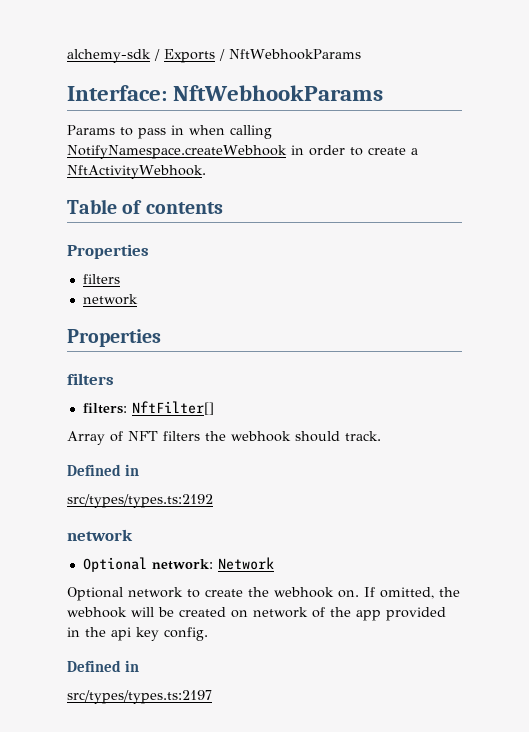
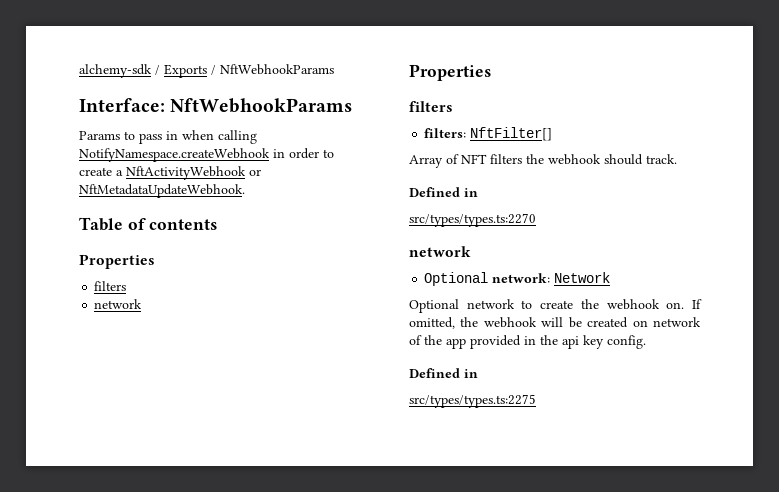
- Params to pass in when calling NotifyNamespace.createWebhook in order to create a NftActivityWebhook.
+ Params to pass in when calling NotifyNamespace.createWebhook in order to create a NftActivityWebhook or NftMetadataUpdateWebhook.
- src/types/types.ts:2192
+ src/types/types.ts:2270
- src/types/types.ts:2197
+ src/types/types.ts:2275

